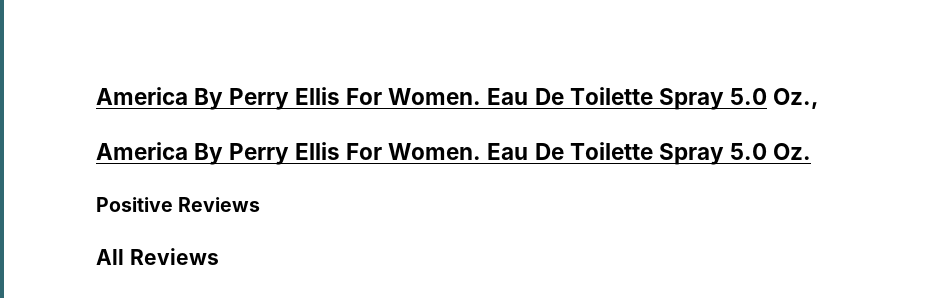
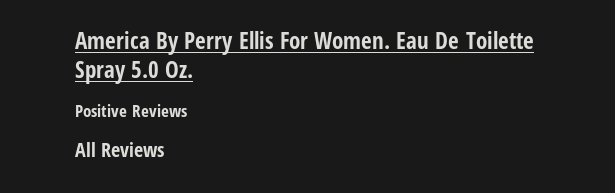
- Eau De Toilette Spray 5.0 Oz.,
- America By Perry Ellis For Women. Eau De Toilette Spray 5.0 Oz.
+ Eau De Toilette Spray 5.0 Oz.

